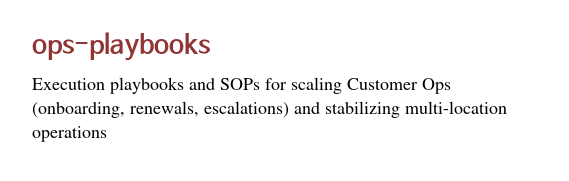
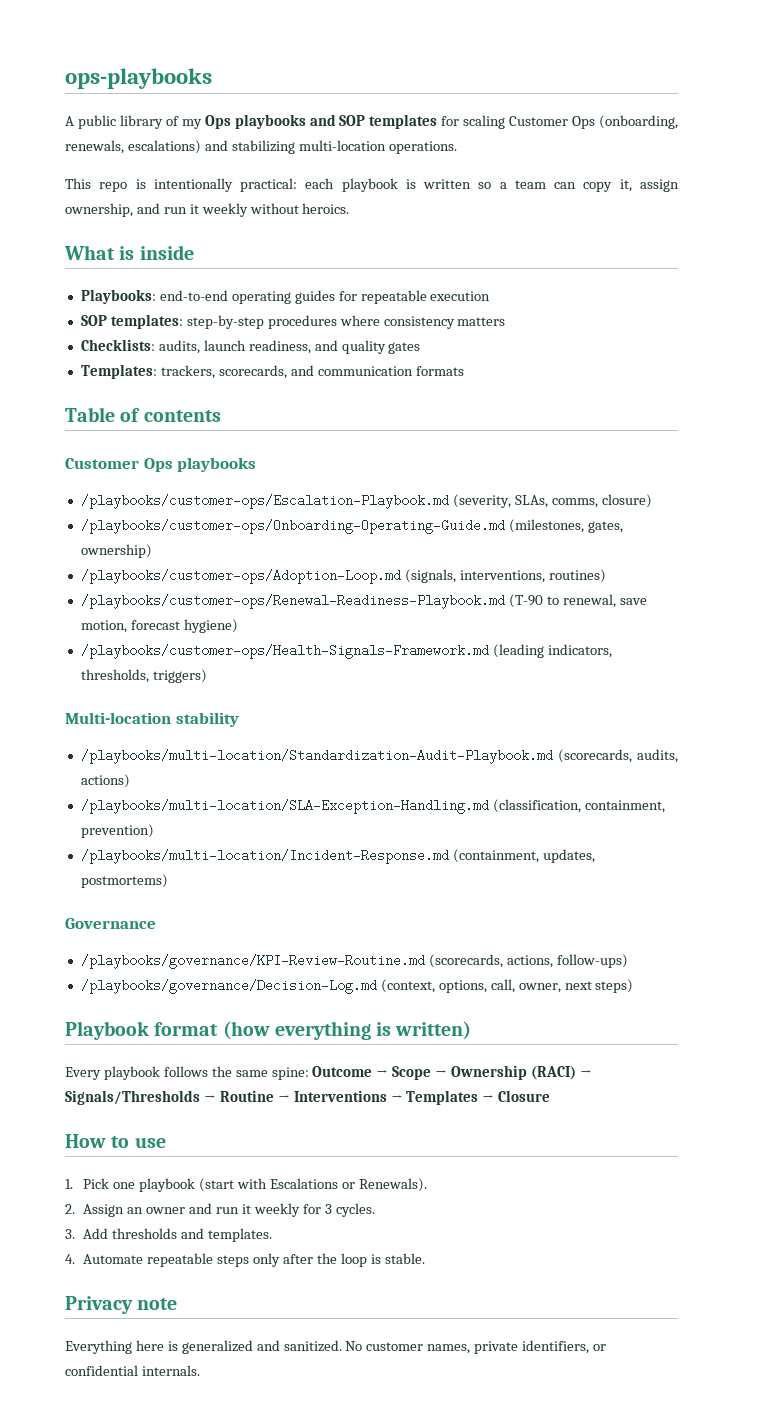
- Execution playbooks and SOPs for scaling Customer Ops (onboarding, renewals, escalations) and stabilizing multi-location operations
+ A public library of my Ops playbooks and SOP templates for scaling Customer Ops (onboarding, renewals, escalations) and stabilizing multi-location operations.
+ This repo is intentionally practical: each playbook is written so a team can copy it, assign ownership, and run it weekly without heroics.
+ What is inside
+ Playbooks: end-to-end operating guides for repeatable execution
+ SOP templates: step-by-step procedures where consistency matters
+ Checklists: audits, launch readiness, and quality gates
+ Templates: trackers, scorecards, and communication formats
+ Table of contents
+ Customer Ops playbooks
+ /playbooks/customer-ops/Escalation-Playbook.md (severity, SLAs, comms, closure)
+ /playbooks/customer-ops/Onboarding-Operating-Guide.md (milestones, gates, ownership)
+ /playbooks/customer-ops/Adoption-Loop.md (signals, interventions, routines)
+ /playbooks/customer-ops/Renewal-Readiness-Playbook.md (T-90 to renewal, save motion, forecast hygiene)
+ /playbooks/customer-ops/Health-Signals-Framework.md (leading indicators, thresholds, triggers)
+ Multi-location stability
+ /playbooks/multi-location/Standardization-Audit-Playbook.md (scorecards, audits, actions)
+ /playbooks/multi-location/SLA-Exception-Handling.md (classification, containment, prevention)
+ /playbooks/multi-location/Incident-Response.md (containment, updates, postmortems)
+ Governance
+ /playbooks/governance/KPI-Review-Routine.md (scorecards, actions, follow-ups)
+ /playbooks/governance/Decision-Log.md (context, options, call, owner, next steps)
+ Playbook format (how everything is written)
+ Every playbook follows the same spine: Outcome → Scope → Ownership (RACI) → Signals/Thresholds → Routine → Interventions → Templates → Closure
+ How to use
+ 1. Pick one playbook (start with Escalations or Renewals).
+ 2. Assign an owner and run it weekly for 3 cycles.
+ 3. Add thresholds and templates.
+ 4. Automate repeatable steps only after the loop is stable.
+ Privacy note
+ Everything here is generalized and sanitized. No customer names, private identifiers, or confidential internals.

